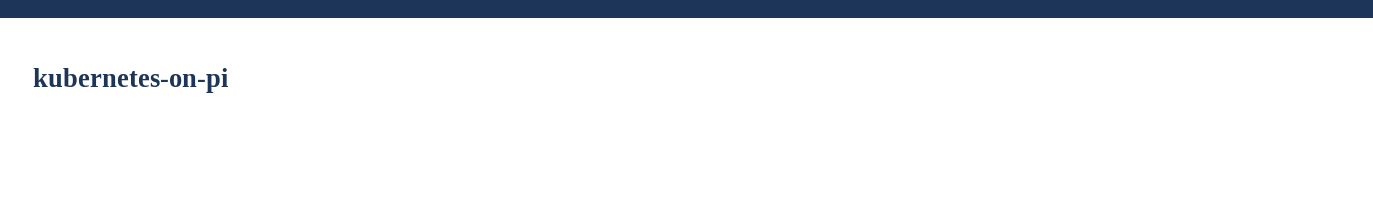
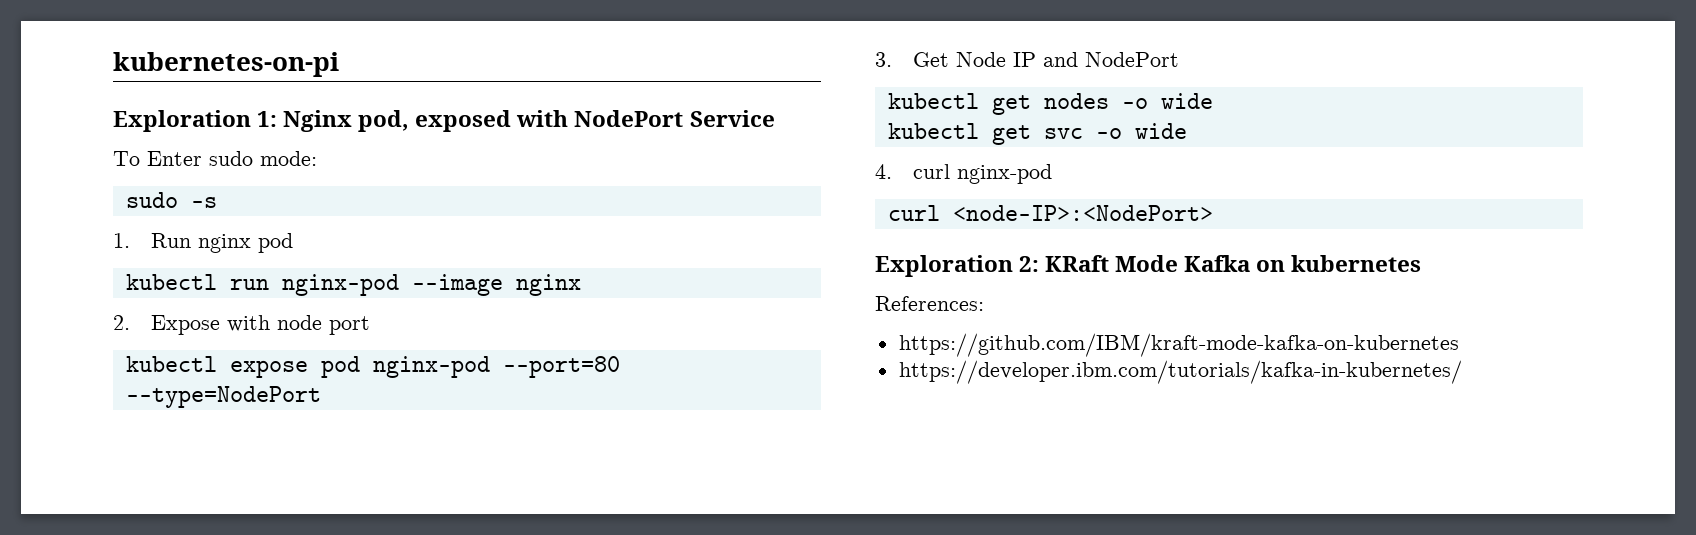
+ Exploration 1: Nginx pod, exposed with NodePort Service
+ To Enter sudo mode:
+ sudo -s
+ 1. Run nginx pod
+ kubectl run nginx-pod --image nginx
+ 2. Expose with node port
+ kubectl expose pod nginx-pod --port=80 --type=NodePort
+ 3. Get Node IP and NodePort
+ kubectl get nodes -o wide
+ kubectl get svc -o wide
+ 4. curl nginx-pod
+ curl <node-IP>:<NodePort>
+ Exploration 2: KRaft Mode Kafka on kubernetes
+ References:
+ https://github.com/IBM/kraft-mode-kafka-on-kubernetes
+ https://developer.ibm.com/tutorials/kafka-in-kubernetes/

